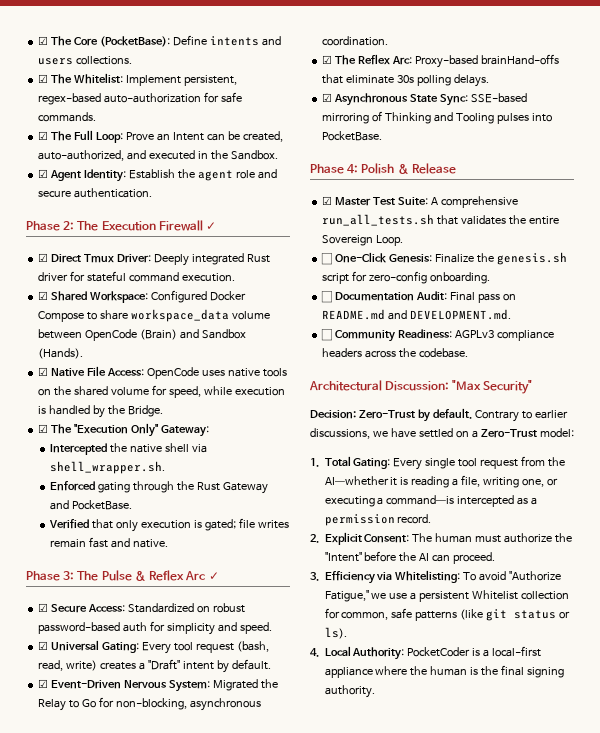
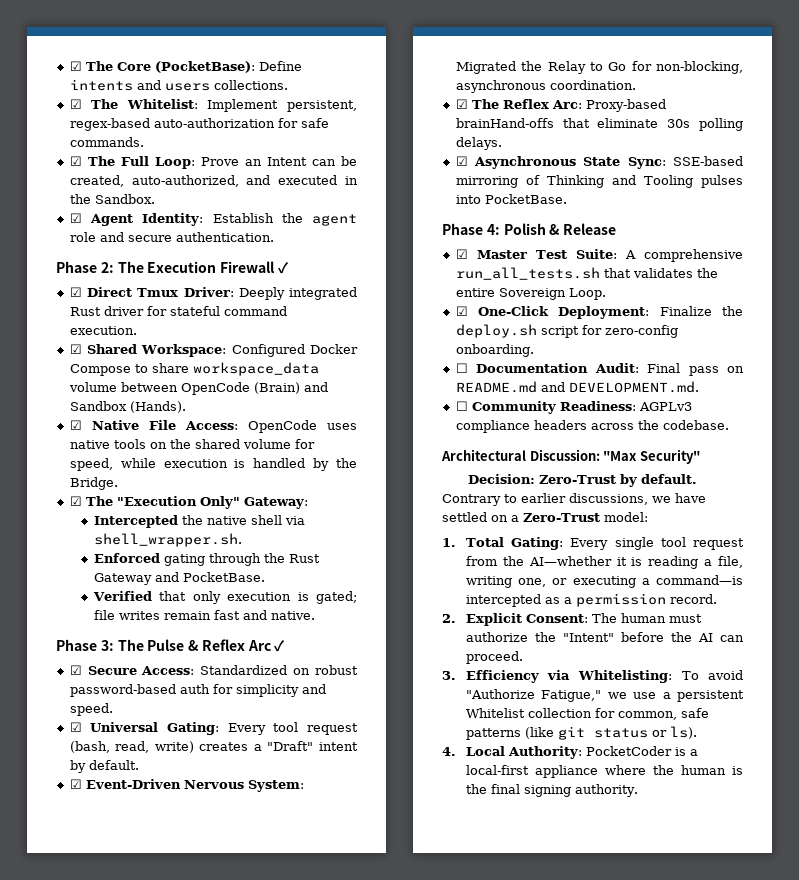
- ☐ One-Click Genesis: Finalize the genesis.sh script for zero-config onboarding.
+ ☑ One-Click Deployment: Finalize the deploy.sh script for zero-config onboarding.

